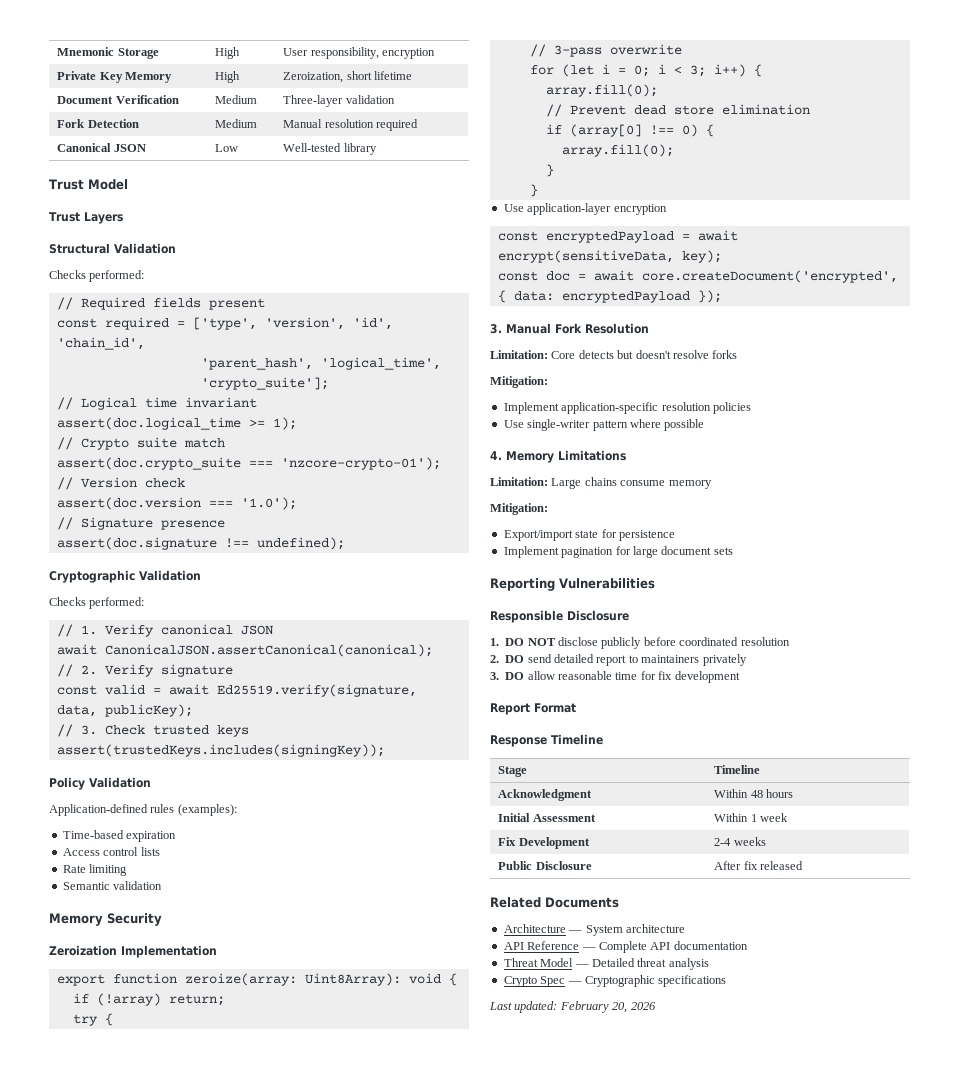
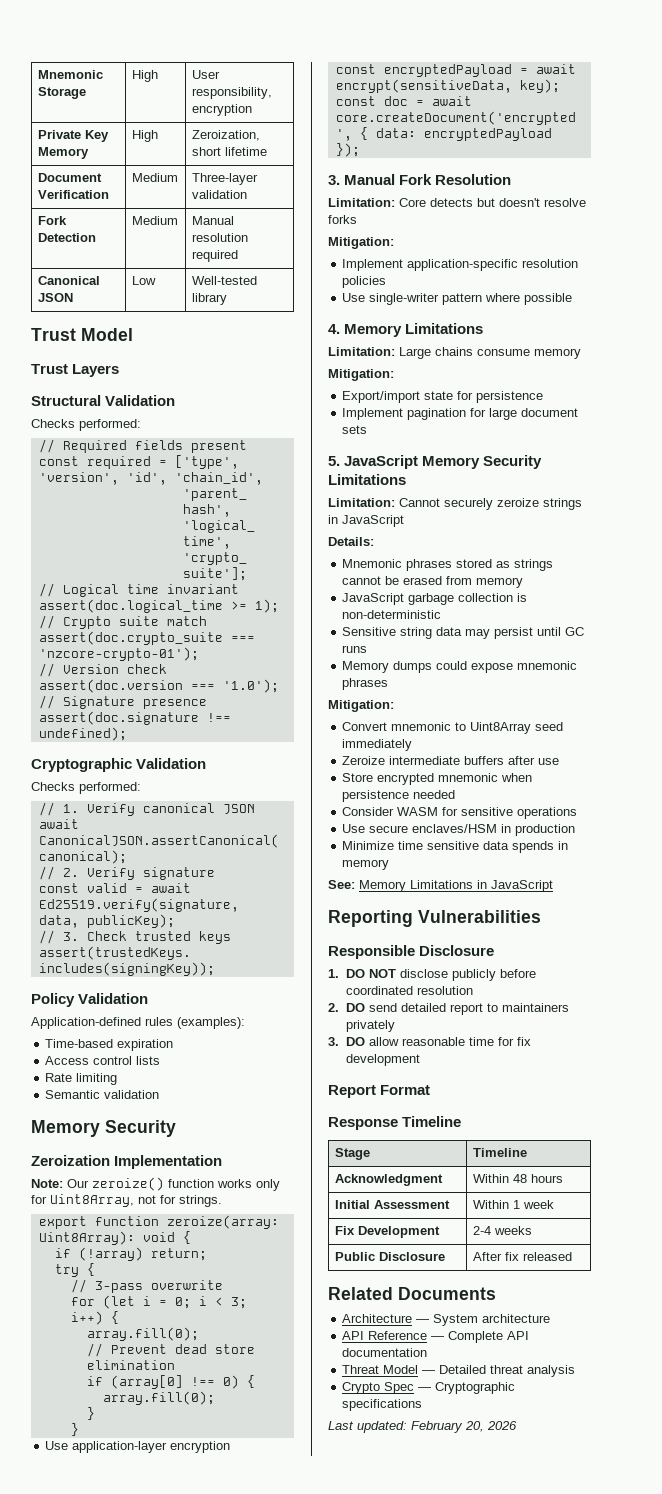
+ Note: Our zeroize() function works only for Uint8Array, not for strings.
+ 5. JavaScript Memory Security Limitations
+ Limitation: Cannot securely zeroize strings in JavaScript
+ Details:
+ Mnemonic phrases stored as strings cannot be erased from memory
+ JavaScript garbage collection is non-deterministic
+ Sensitive string data may persist until GC runs
+ Memory dumps could expose mnemonic phrases
+ Mitigation:
+ Convert mnemonic to Uint8Array seed immediately
+ Zeroize intermediate buffers after use
+ Store encrypted mnemonic when persistence needed
+ Consider WASM for sensitive operations
+ Use secure enclaves/HSM in production
+ Minimize time sensitive data spends in memory
+ See: Memory Limitations in JavaScript

